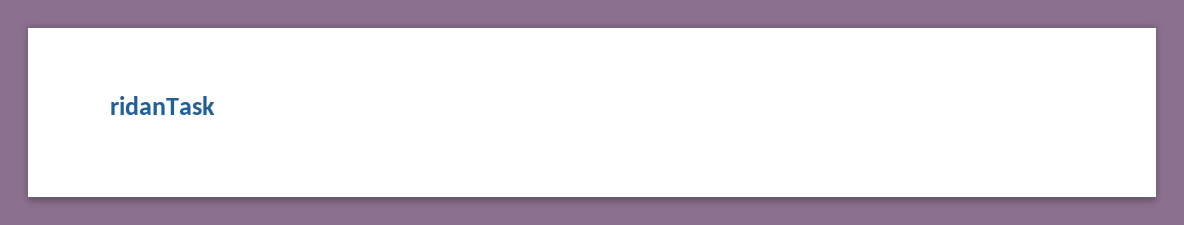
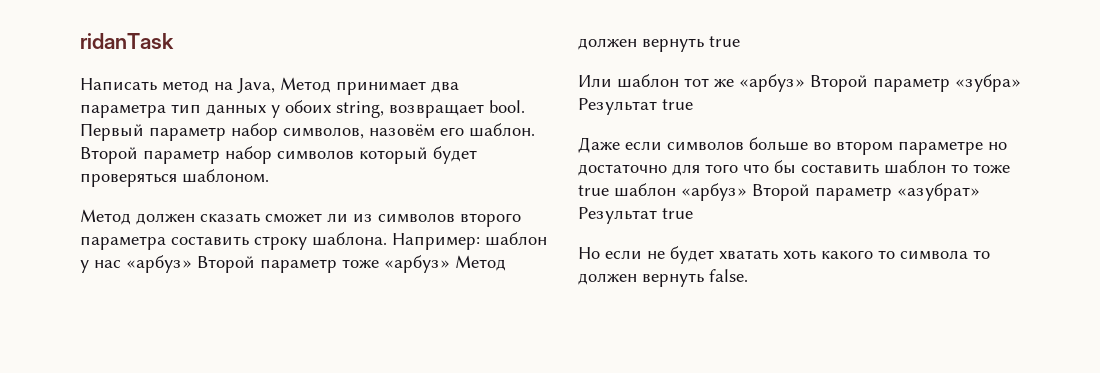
+ Написать метод на Java, Метод принимает два параметра тип данных у обоих string, возвращает bool. Первый параметр набор символов, назовём его шаблон. Второй параметр набор символов который будет проверяться шаблоном.
+ Метод должен сказать сможет ли из символов второго параметра составить строку шаблона. Например: шаблон у нас «арбуз» Второй параметр тоже «арбуз» Метод должен вернуть true
+ Или шаблон тот же «арбуз» Второй параметр «зубра» Результат true
+ Даже если символов больше во втором параметре но достаточно для того что бы составить шаблон то тоже true шаблон «арбуз» Второй параметр «азубрат» Результат true
+ Но если не будет хватать хоть какого то символа то должен вернуть false.

